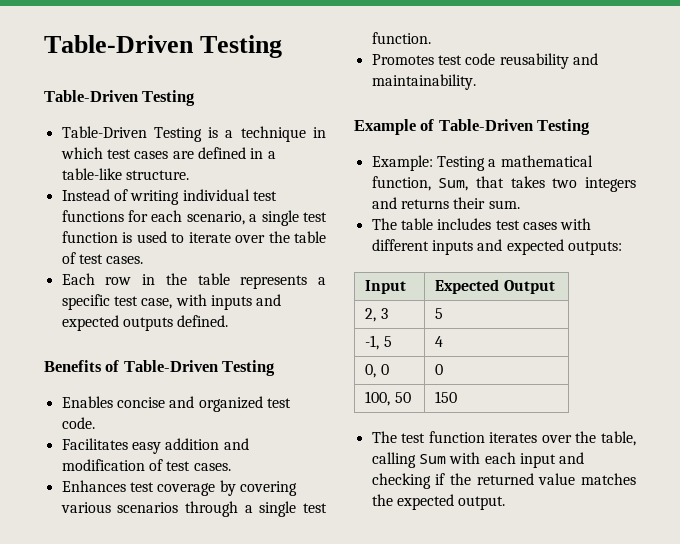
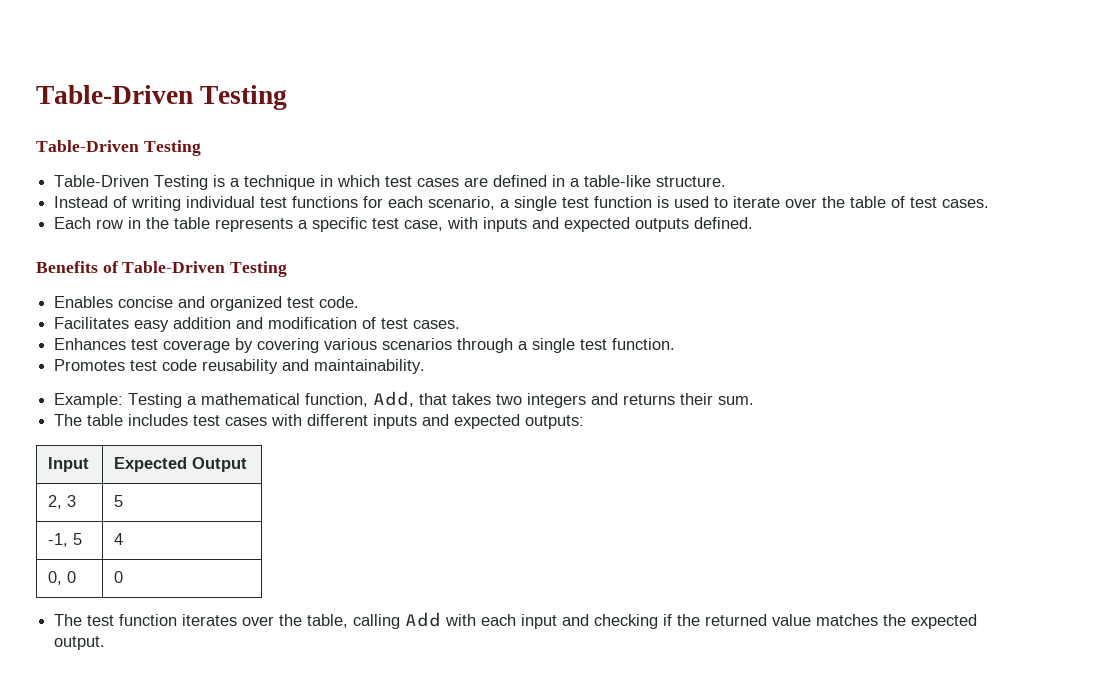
- Example of Table-Driven Testing
- Example: Testing a mathematical function, Sum, that takes two integers and returns their sum.
+ Example: Testing a mathematical function, Add, that takes two integers and returns their sum.
- 100, 50 | 150
- The test function iterates over the table, calling Sum with each input and checking if the returned value matches the expected output.
+ The test function iterates over the table, calling Add with each input and checking if the returned value matches the expected output.

